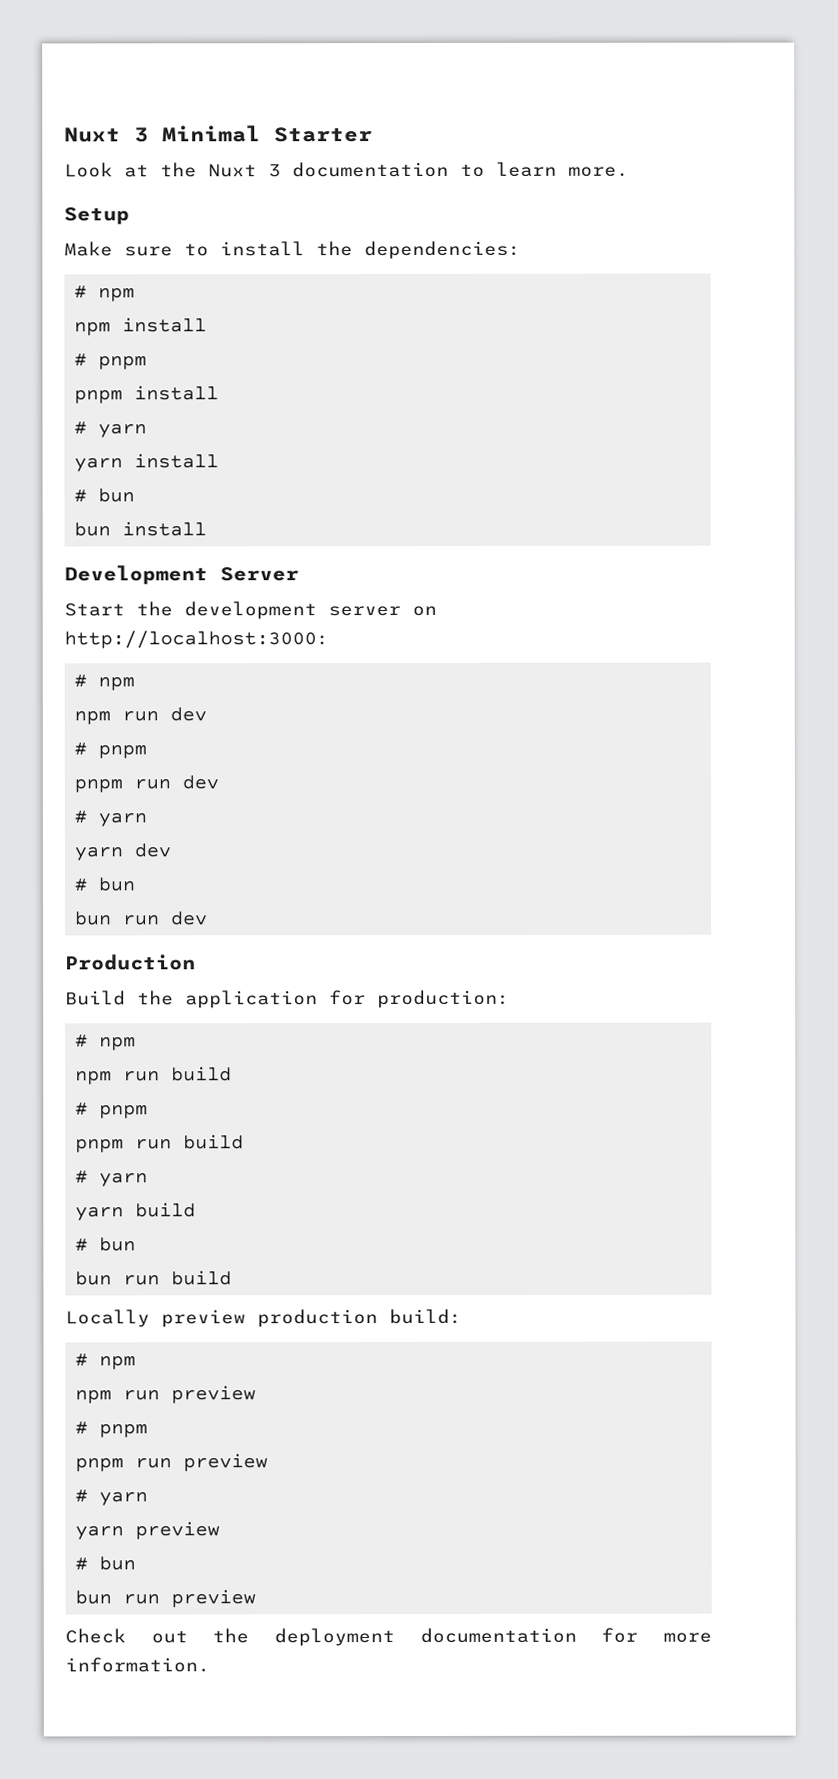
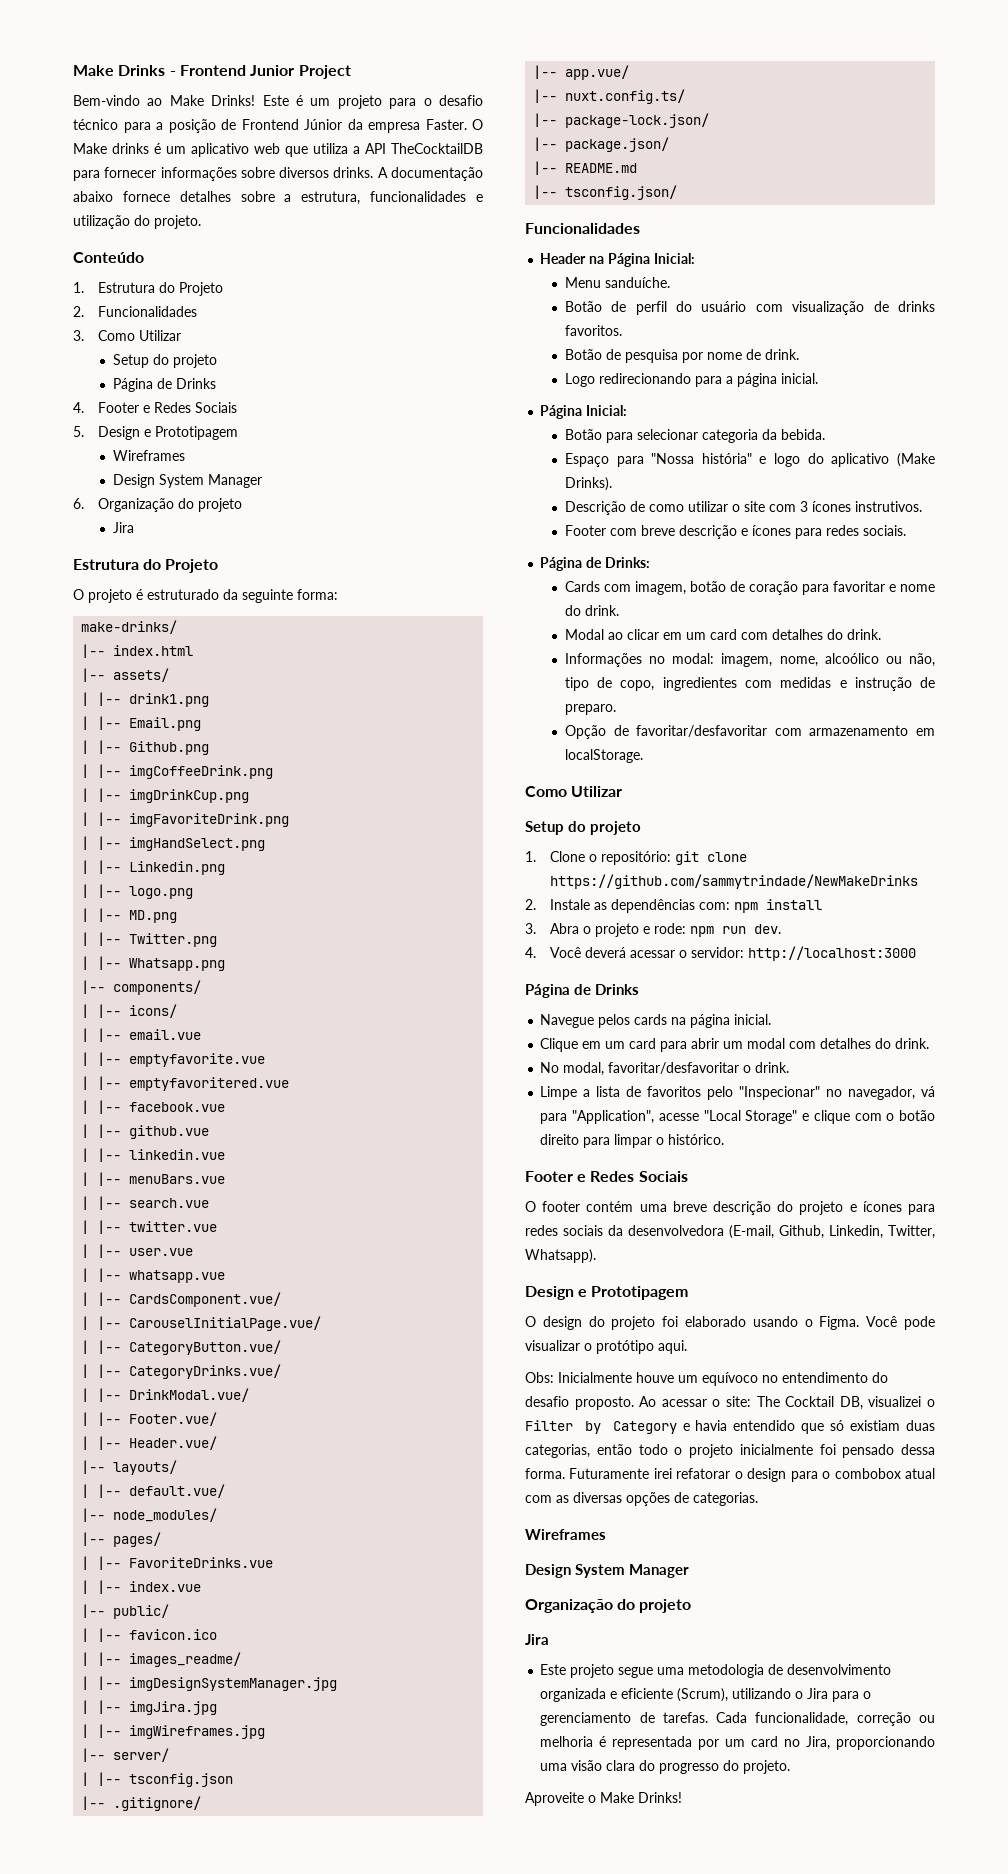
- Nuxt 3 Minimal Starter
- Look at the Nuxt 3 documentation to learn more.
- Setup
- Make sure to install the dependencies:
- # npm
- npm install
- # pnpm
- pnpm install
- # yarn
- yarn install
- # bun
- bun install
- Development Server
- Start the development server on http://localhost:3000:
- # npm
- npm run dev
- # pnpm
- pnpm run dev
- # yarn
- yarn dev
- # bun
- bun run dev
- Production
- Build the application for production:
- # npm
- npm run build
- # pnpm
- pnpm run build
- # yarn
- yarn build
- # bun
- bun run build
- Locally preview production build:
- # npm
- npm run preview
- # pnpm
- pnpm run preview
- # yarn
- yarn preview
- # bun
- bun run preview
- Check out the deployment documentation for more information.
+ Make Drinks - Frontend Junior Project
+ Bem-vindo ao Make Drinks! Este é um projeto para o desafio técnico para a posição de Frontend Júnior da empresa Faster. O Make drinks é um aplicativo web que utiliza a API TheCocktailDB para fornecer informações sobre diversos drinks. A documentação abaixo fornece detalhes sobre a estrutura, funcionalidades e utilização do projeto.
+ Conteúdo
+ 1. Estrutura do Projeto
+ 2. Funcionalidades
+ 3. Como Utilizar
+ Setup do projeto
+ Página de Drinks
+ 4. Footer e Redes Sociais
+ 5. Design e Prototipagem
+ Wireframes
+ Design System Manager
+ 6. Organização do projeto
+ Jira
+ Estrutura do Projeto
+ O projeto é estruturado da seguinte forma:
+ make-drinks/
+ |-- index.html
+ |-- assets/
+ | |-- drink1.png
+ | |-- Email.png
+ | |-- Github.png
+ | |-- imgCoffeeDrink.png
+ | |-- imgDrinkCup.png
+ | |-- imgFavoriteDrink.png
+ | |-- imgHandSelect.png
+ | |-- Linkedin.png
+ | |-- logo.png
+ | |-- MD.png
+ | |-- Twitter.png
+ | |-- Whatsapp.png
+ |-- components/
+ | |-- icons/
+ | |-- email.vue
+ | |-- emptyfavorite.vue
+ | |-- emptyfavoritered.vue
+ | |-- facebook.vue
+ | |-- github.vue
+ | |-- linkedin.vue
+ | |-- menuBars.vue
+ | |-- search.vue
+ | |-- twitter.vue
+ | |-- user.vue
+ | |-- whatsapp.vue
+ | |-- CardsComponent.vue/
+ | |-- CarouselInitialPage.vue/
+ | |-- CategoryButton.vue/
+ | |-- CategoryDrinks.vue/
+ | |-- DrinkModal.vue/
+ | |-- Footer.vue/
+ | |-- Header.vue/
+ |-- layouts/
+ | |-- default.vue/
+ |-- node_modules/
+ |-- pages/
+ | |-- FavoriteDrinks.vue
+ | |-- index.vue
+ |-- public/
+ | |-- favicon.ico
+ | |-- images_readme/
+ | |-- imgDesignSystemManager.jpg
+ | |-- imgJira.jpg
+ | |-- imgWireframes.jpg
+ |-- server/
+ | |-- tsconfig.json
+ |-- .gitignore/
+ |-- app.vue/
+ |-- nuxt.config.ts/
+ |-- package-lock.json/
+ |-- package.json/
+ |-- README.md
+ |-- tsconfig.json/
+ Funcionalidades
+ Header na Página Inicial:
+ Menu sanduíche.
+ Botão de perfil do usuário com visualização de drinks favoritos.
+ Botão de pesquisa por nome de drink.
+ Logo redirecionando para a página inicial.
+ Página Inicial:
+ Botão para selecionar categoria da bebida.
+ Espaço para "Nossa história" e logo do aplicativo (Make Drinks).
+ Descrição de como utilizar o site com 3 ícones instrutivos.
+ Footer com breve descrição e ícones para redes sociais.
+ Página de Drinks:
+ Cards com imagem, botão de coração para favoritar e nome do drink.
+ Modal ao clicar em um card com detalhes do drink.
+ Informações no modal: imagem, nome, alcoólico ou não, tipo de copo, ingredientes com medidas e instrução de preparo.
+ Opção de favoritar/desfavoritar com armazenamento em localStorage.
+ Como Utilizar
+ Setup do projeto
+ 1. Clone o repositório: git clone https://github.com/sammytrindade/NewMakeDrinks
+ 2. Instale as dependências com: npm install
+ 3. Abra o projeto e rode: npm run dev.
+ 4. Você deverá acessar o servidor: http://localhost:3000
+ Página de Drinks
+ Navegue pelos cards na página inicial.
+ Clique em um card para abrir um modal com detalhes do drink.
+ No modal, favoritar/desfavoritar o drink.
+ Limpe a lista de favoritos pelo "Inspecionar" no navegador, vá para "Application", acesse "Local Storage" e clique com o botão direito para limpar o histórico.
+ Footer e Redes Sociais
+ O footer contém uma breve descrição do projeto e ícones para redes sociais da desenvolvedora (E-mail, Github, Linkedin, Twitter, Whatsapp).
+ Design e Prototipagem
+ O design do projeto foi elaborado usando o Figma. Você pode visualizar o protótipo aqui.
+ Obs: Inicialmente houve um equívoco no entendimento do desafio proposto. Ao acessar o site: The Cocktail DB, visualizei o Filter by Category e havia entendido que só existiam duas categorias, então todo o projeto inicialmente foi pensado dessa forma. Futuramente irei refatorar o design para o combobox atual com as diversas opções de categorias.
+ Wireframes
+ Design System Manager
+ Organização do projeto
+ Jira
+ Este projeto segue uma metodologia de desenvolvimento organizada e eficiente (Scrum), utilizando o Jira para o gerenciamento de tarefas. Cada funcionalidade, correção ou melhoria é representada por um card no Jira, proporcionando uma visão clara do progresso do projeto.
+ Aproveite o Make Drinks!

